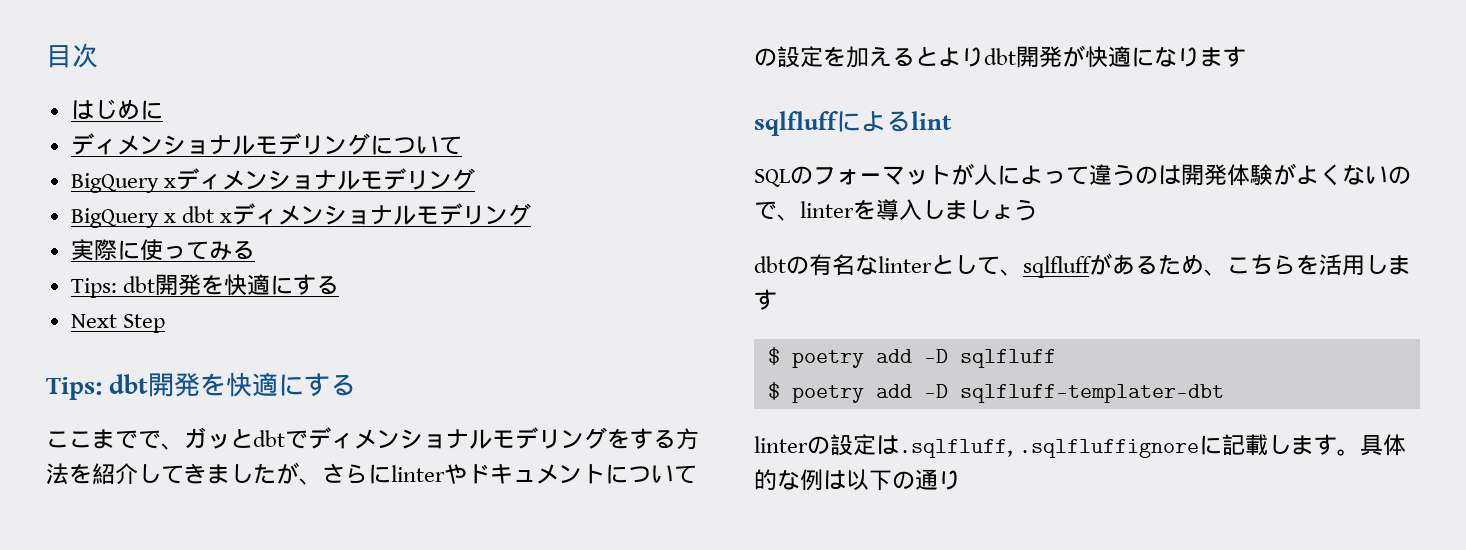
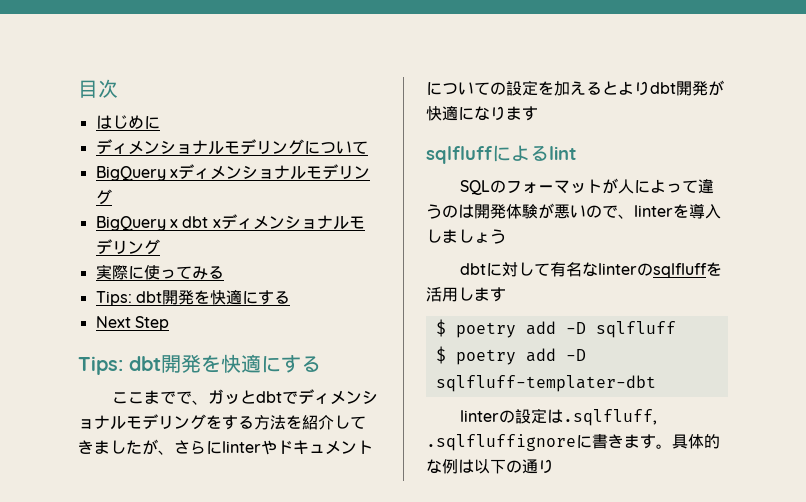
- SQLのフォーマットが人によって違うのは開発体験がよくないので、linterを導入しましょう
+ SQLのフォーマットが人によって違うのは開発体験が悪いので、linterを導入しましょう
- dbtの有名なlinterとして、sqlfluffがあるため、こちらを活用します
+ dbtに対して有名なlinterのsqlfluffを活用します
- linterの設定は.sqlfluff, .sqlfluffignoreに記載します。
+ linterの設定は.sqlfluff, .sqlfluffignoreに書きます。

